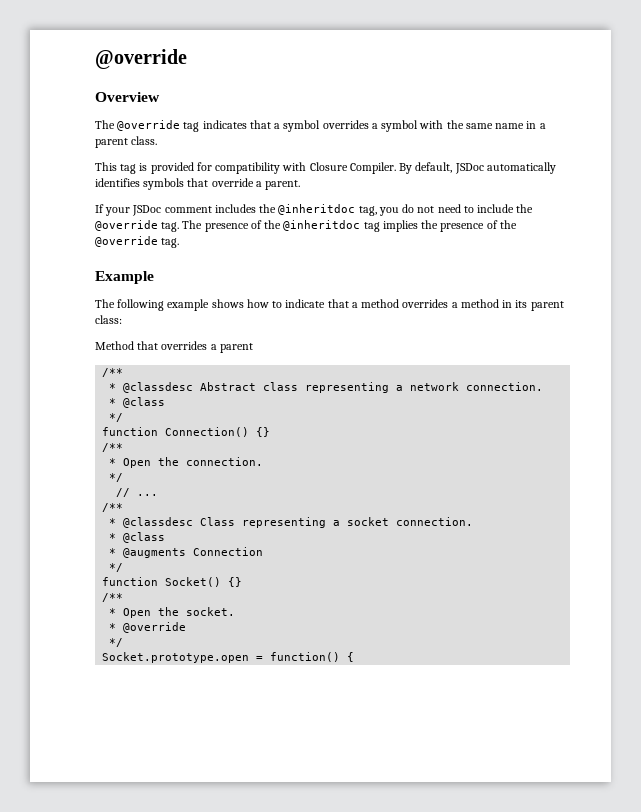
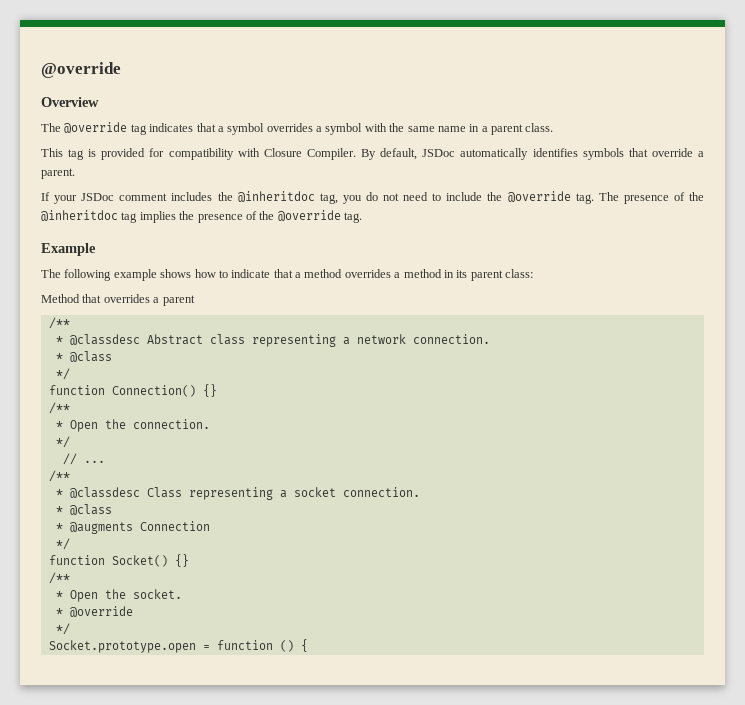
- Socket.prototype.open = function() {
+ Socket.prototype.open = function () {

